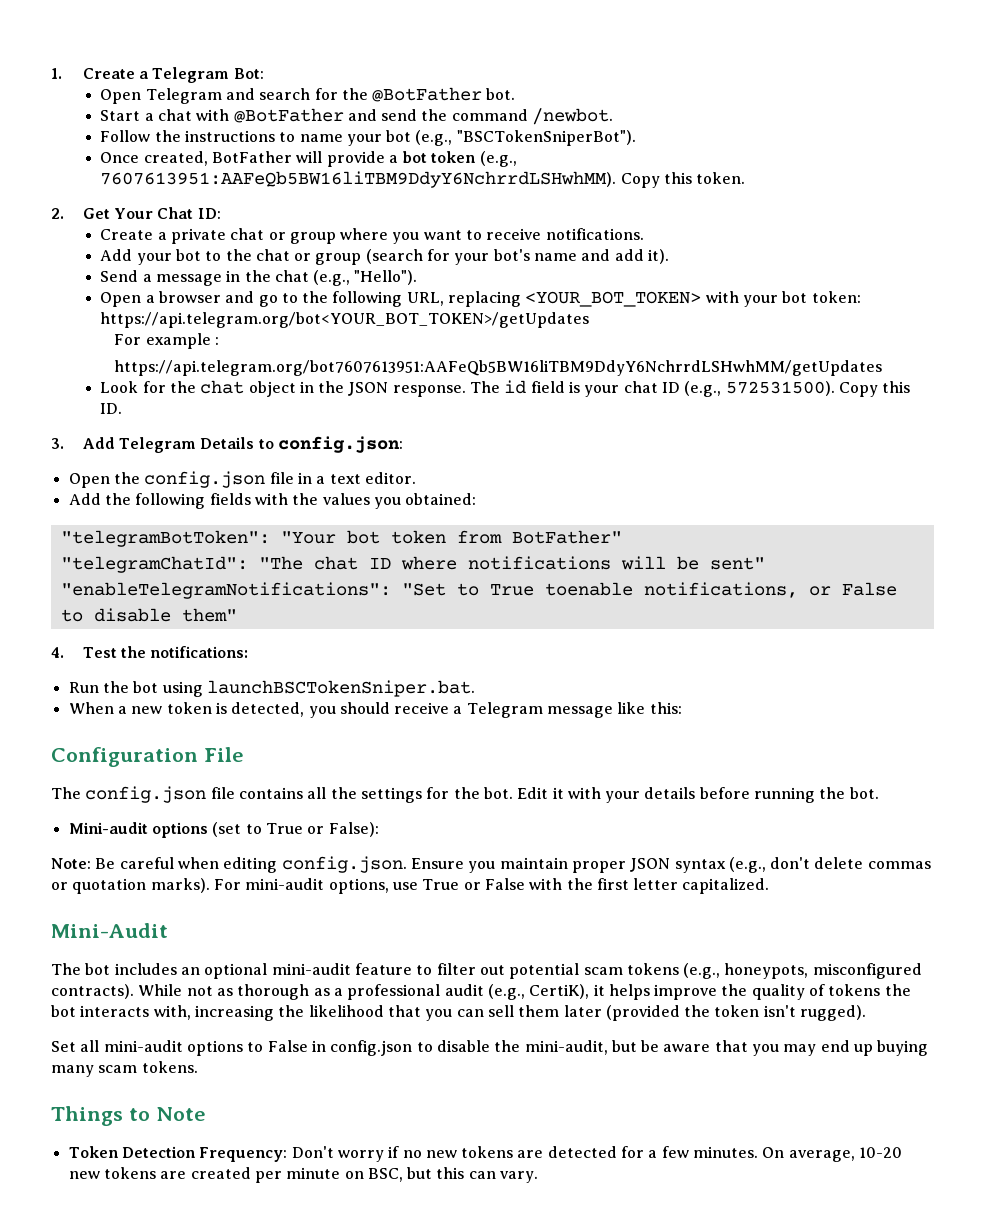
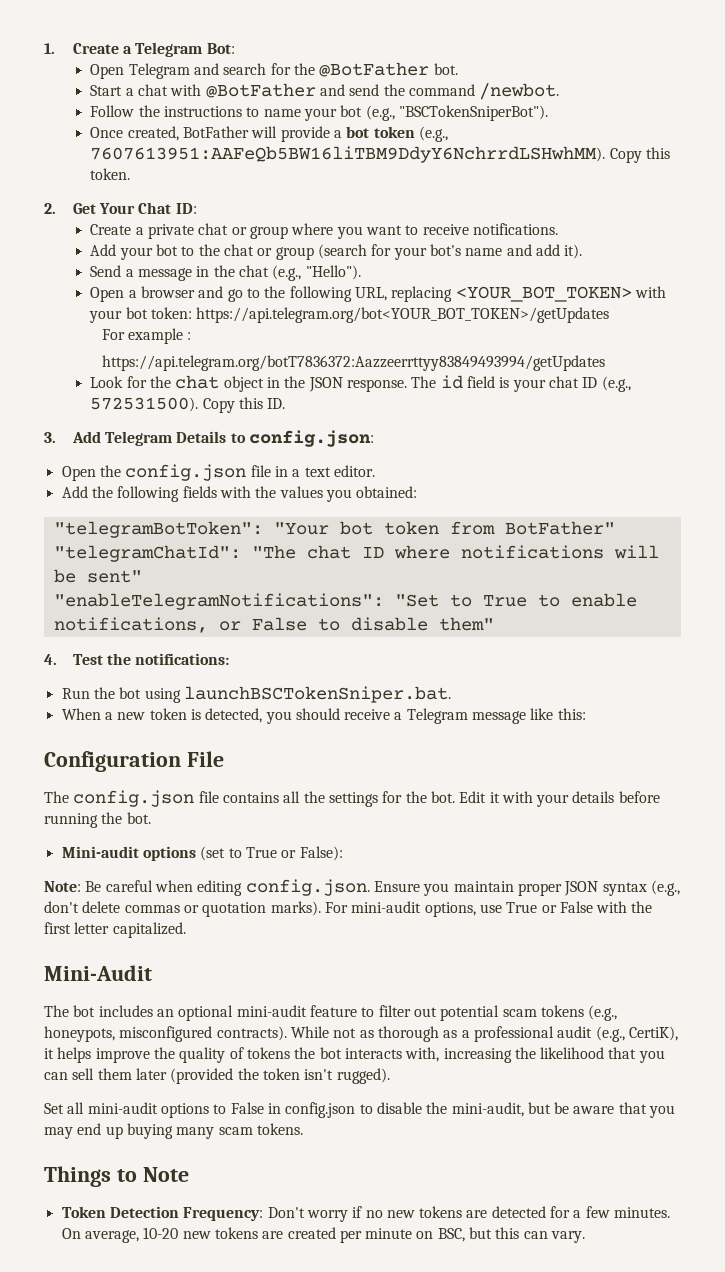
- https://api.telegram.org/bot7607613951:AAFeQb5BW16liTBM9DdyY6NchrrdLSHwhMM/getUpdates
+ https://api.telegram.org/botT7836372:Aazzeerrttyy83849493994/getUpdates
- "enableTelegramNotifications": "Set to True toenable notifications, or False to disable them"
+ "enableTelegramNotifications": "Set to True to enable notifications, or False to disable them"

